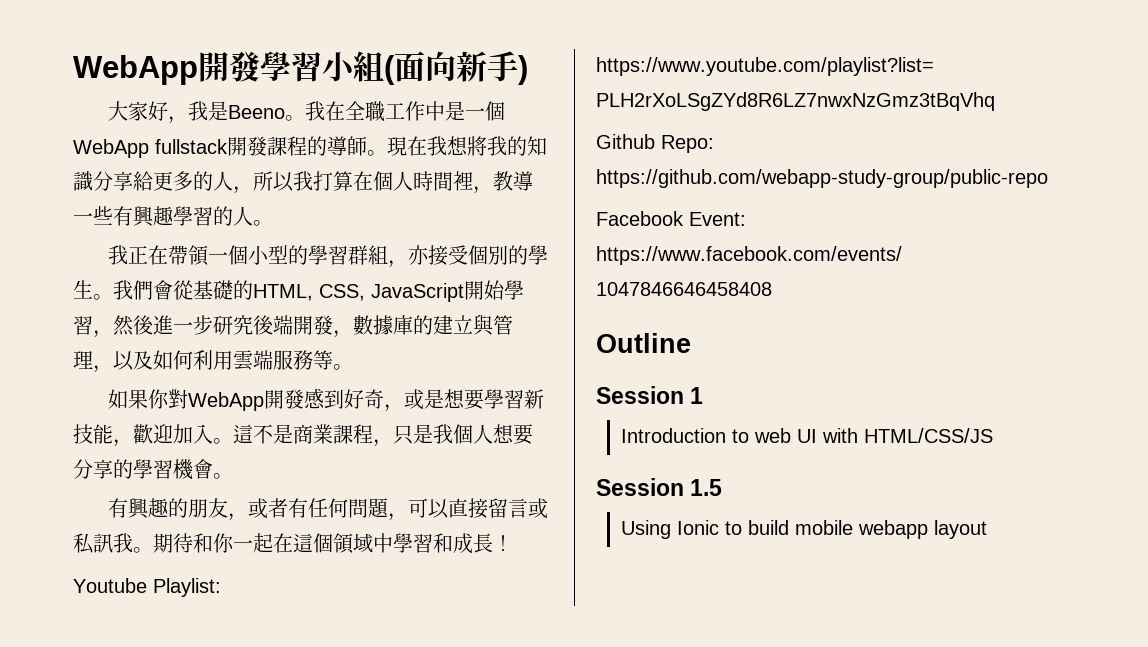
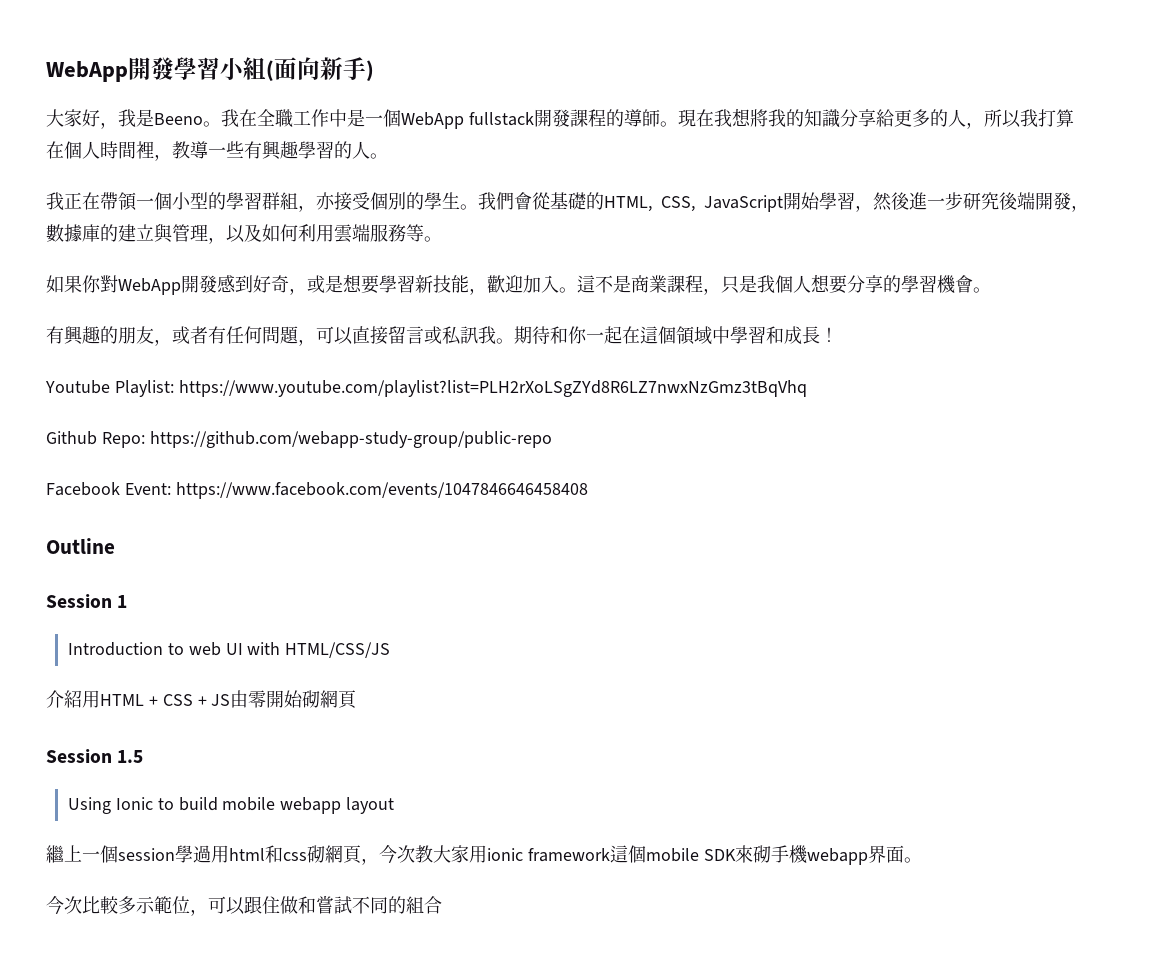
+ 介紹用HTML + CSS + JS由零開始砌網頁
+ 繼上一個session學過用html和css砌網頁，今次教大家用ionic framework這個mobile SDK來砌手機webapp界面。
+ 今次比較多示範位，可以跟住做和嘗試不同的組合

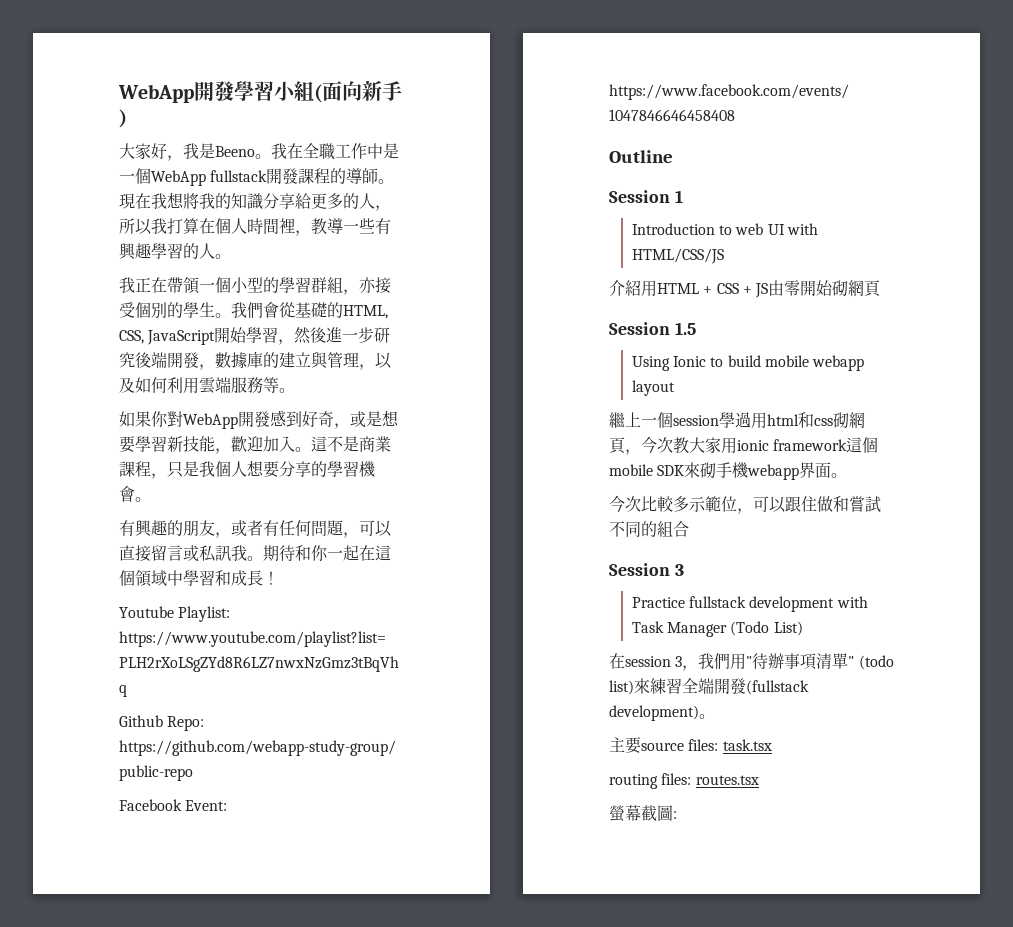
+ Session 3
+ Practice fullstack development with Task Manager (Todo List)
+ 在session 3，我們用"待辦事項清單" (todo list)來練習全端開發(fullstack development)。
+ 主要source files: task.tsx
+ routing files: routes.tsx
+ 螢幕截圖:

